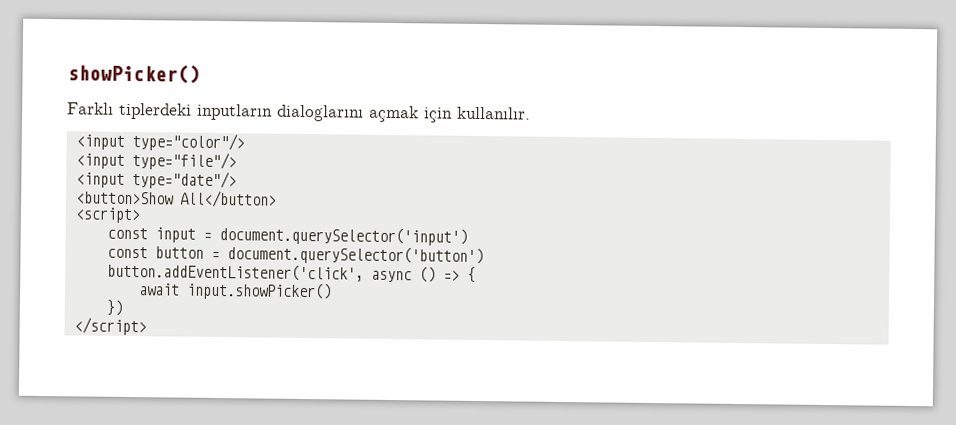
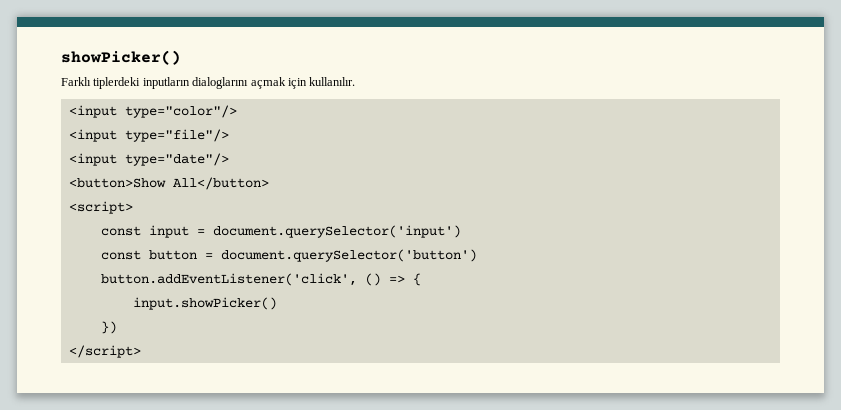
- button.addEventListener('click', async () => {
+ button.addEventListener('click', () => {
- await input.showPicker()
+ input.showPicker()

